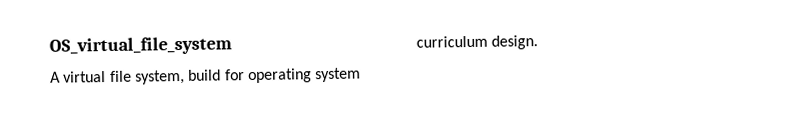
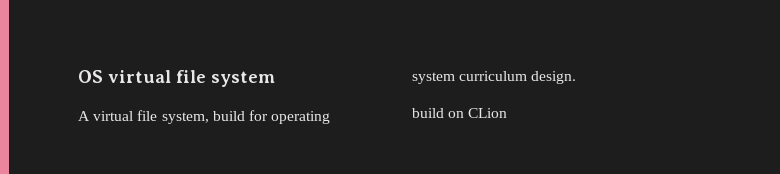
- OS_virtual_file_system
+ OS virtual file system
+ build on CLion

